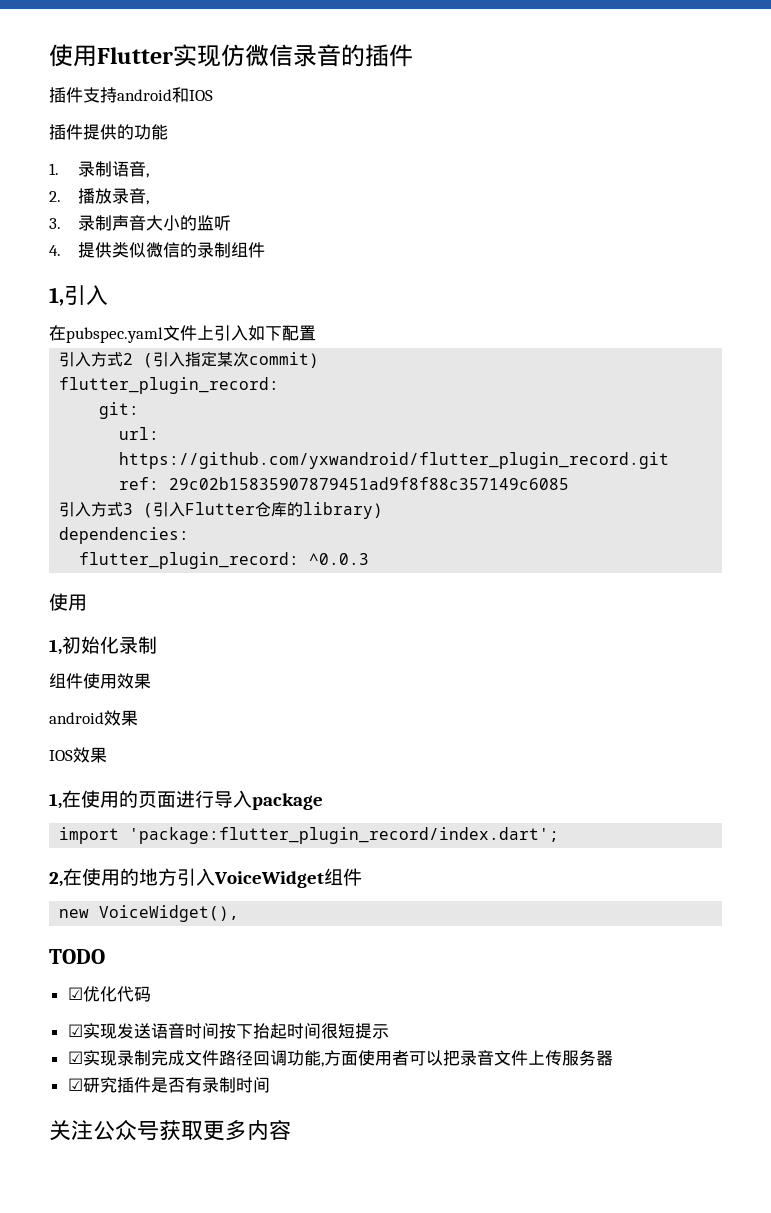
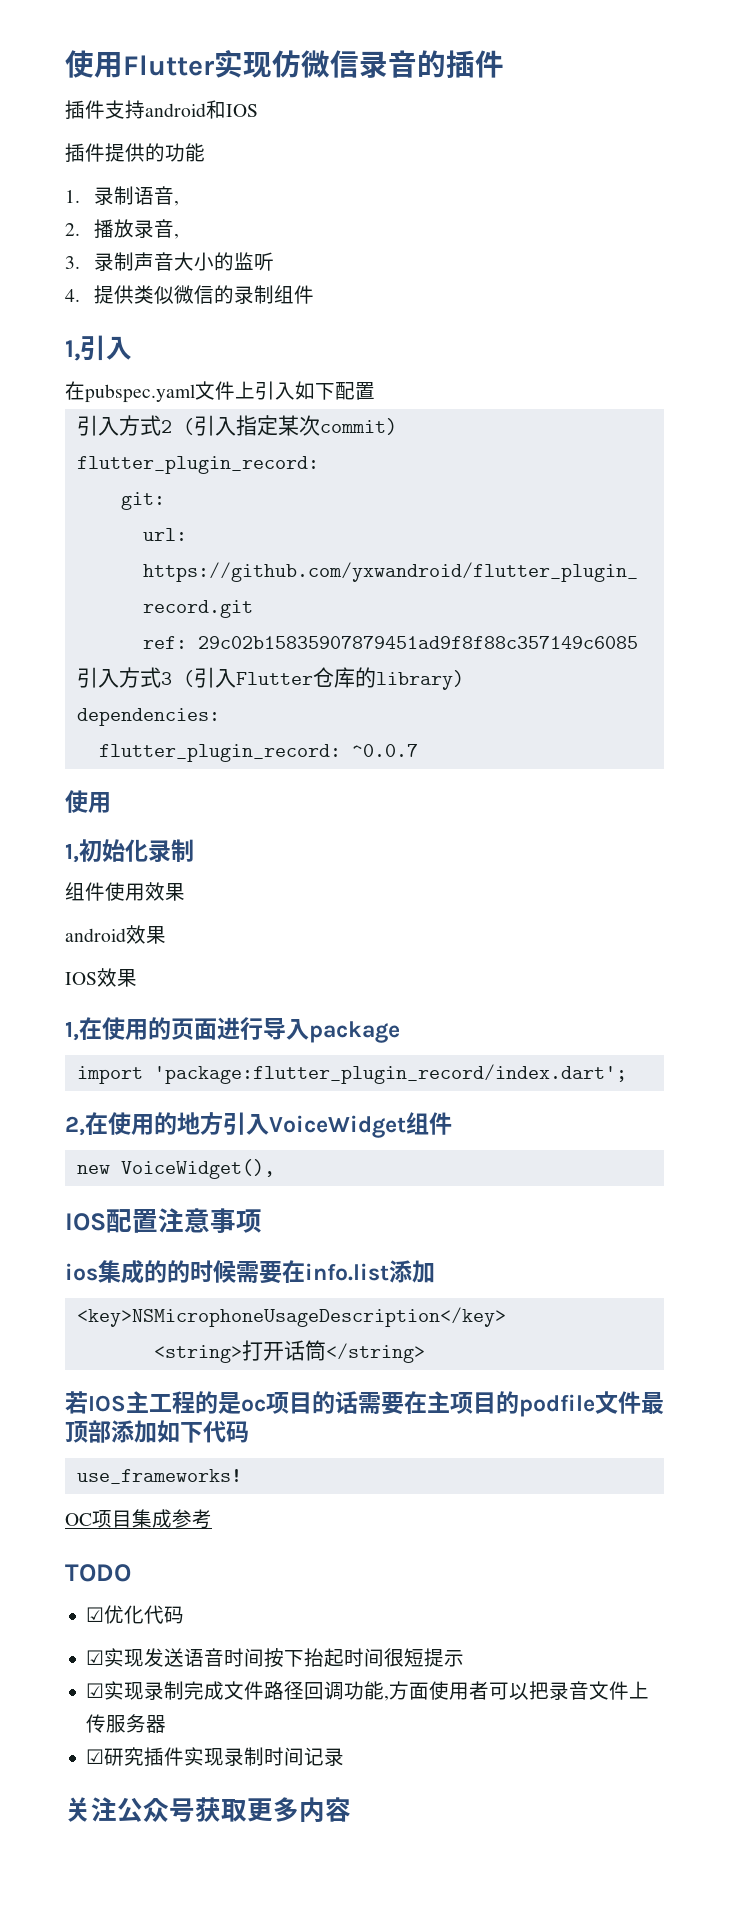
- flutter_plugin_record: ^0.0.3
+ flutter_plugin_record: ^0.0.7
+ IOS配置注意事项
+ ios集成的的时候需要在info.list添加
+ <key>NSMicrophoneUsageDescription</key>
+ <string>打开话筒</string>
+ 若IOS主工程的是oc项目的话需要在主项目的podfile文件最顶部添加如下代码
+ use_frameworks!
+ OC项目集成参考
- ☑研究插件是否有录制时间
+ ☑研究插件实现录制时间记录

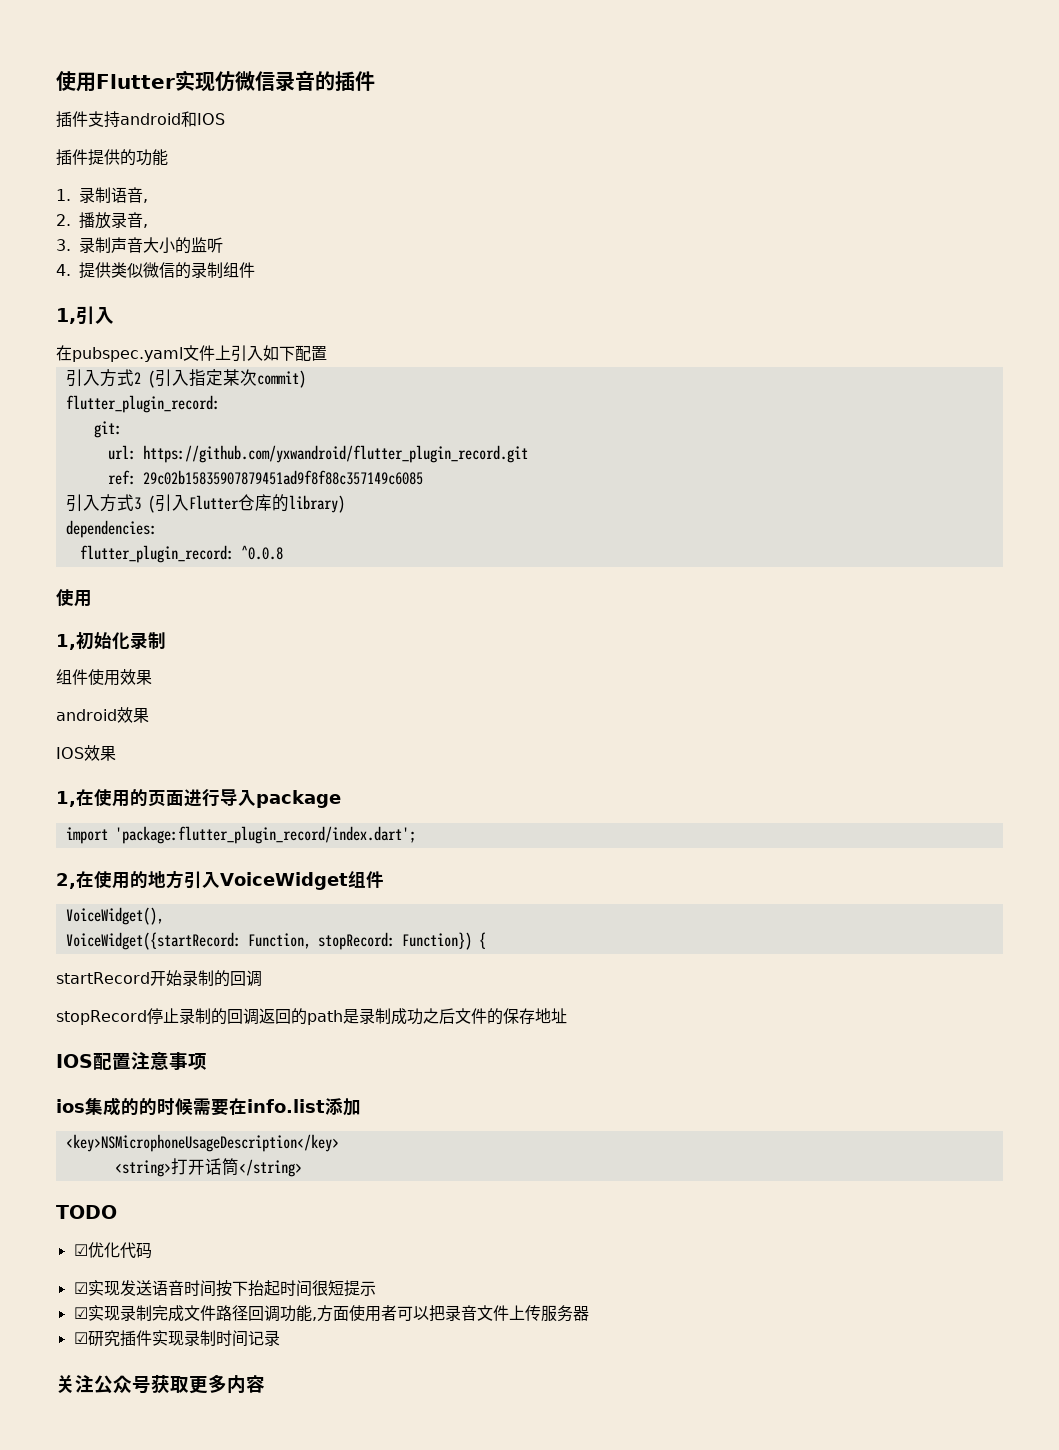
- flutter_plugin_record: ^0.0.7
+ flutter_plugin_record: ^0.0.8
- new VoiceWidget(),
+ VoiceWidget(),
+ VoiceWidget({startRecord: Function, stopRecord: Function}) {
+ startRecord开始录制的回调
+ stopRecord停止录制的回调返回的path是录制成功之后文件的保存地址
- 若IOS主工程的是oc项目的话需要在主项目的podfile文件最顶部添加如下代码
- use_frameworks!
- OC项目集成参考

